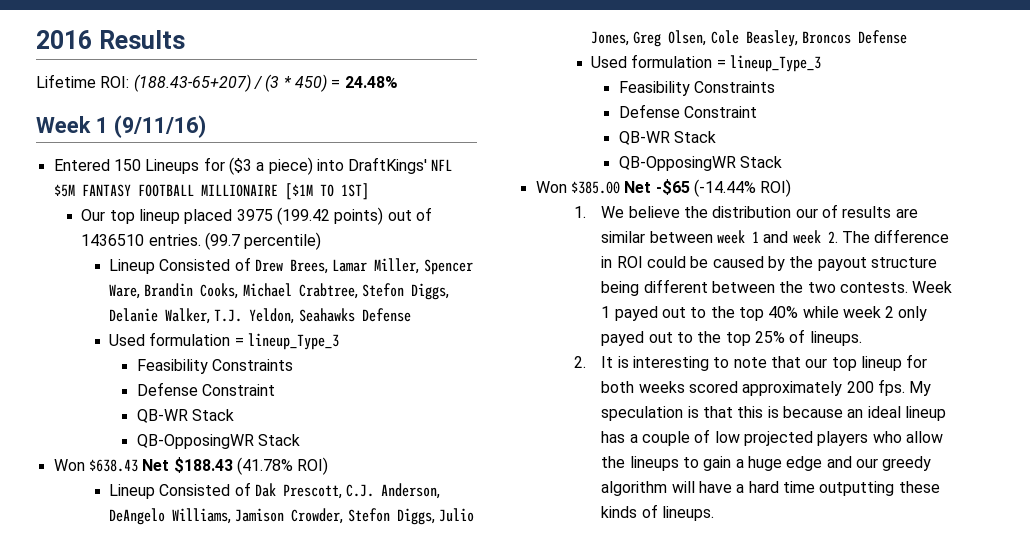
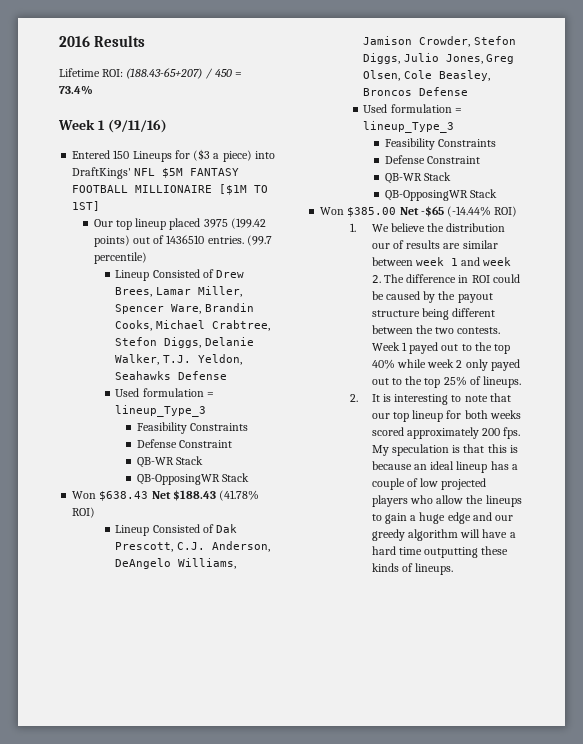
- Lifetime ROI: (188.43-65+207) / (3 * 450) = 24.48%
+ Lifetime ROI: (188.43-65+207) / 450 = 73.4%

